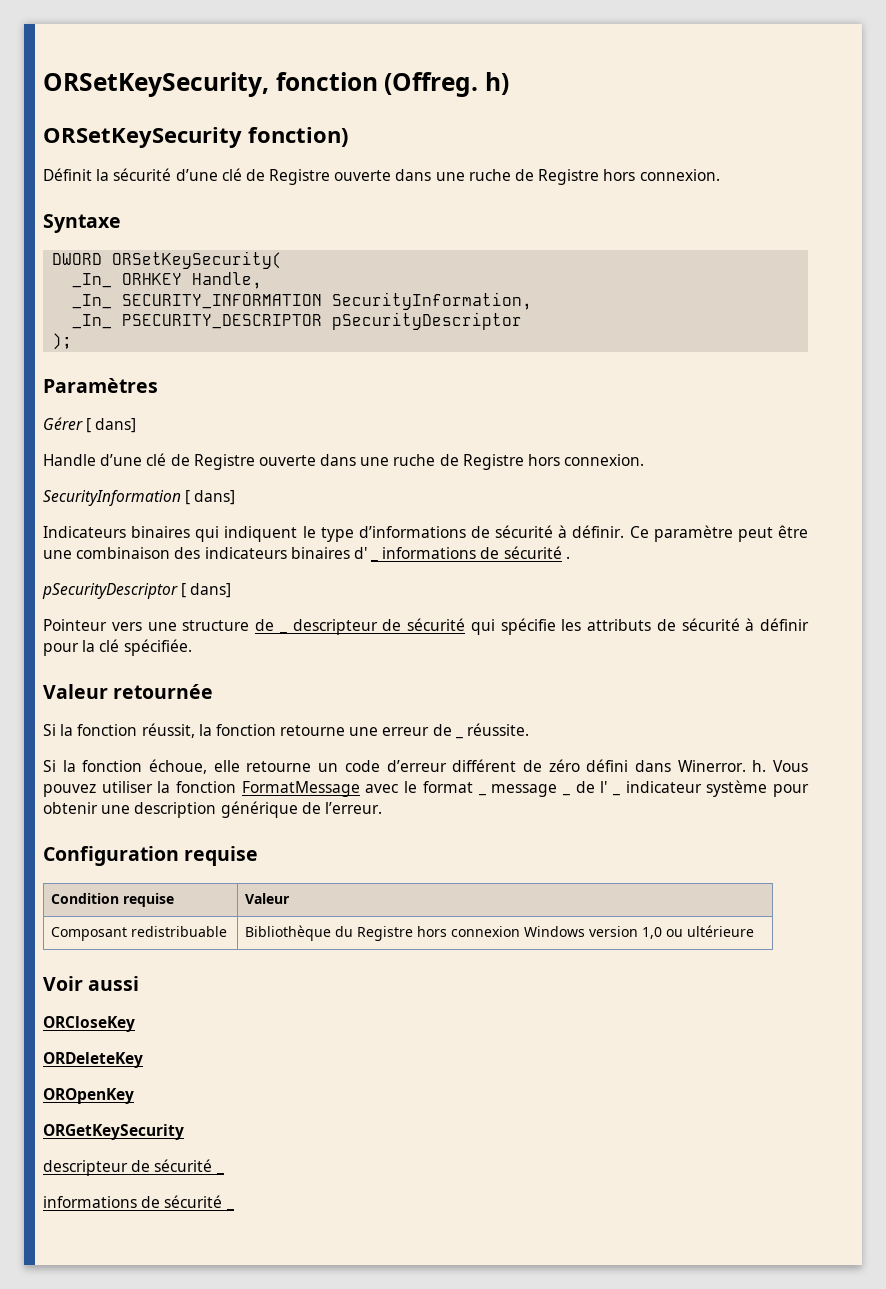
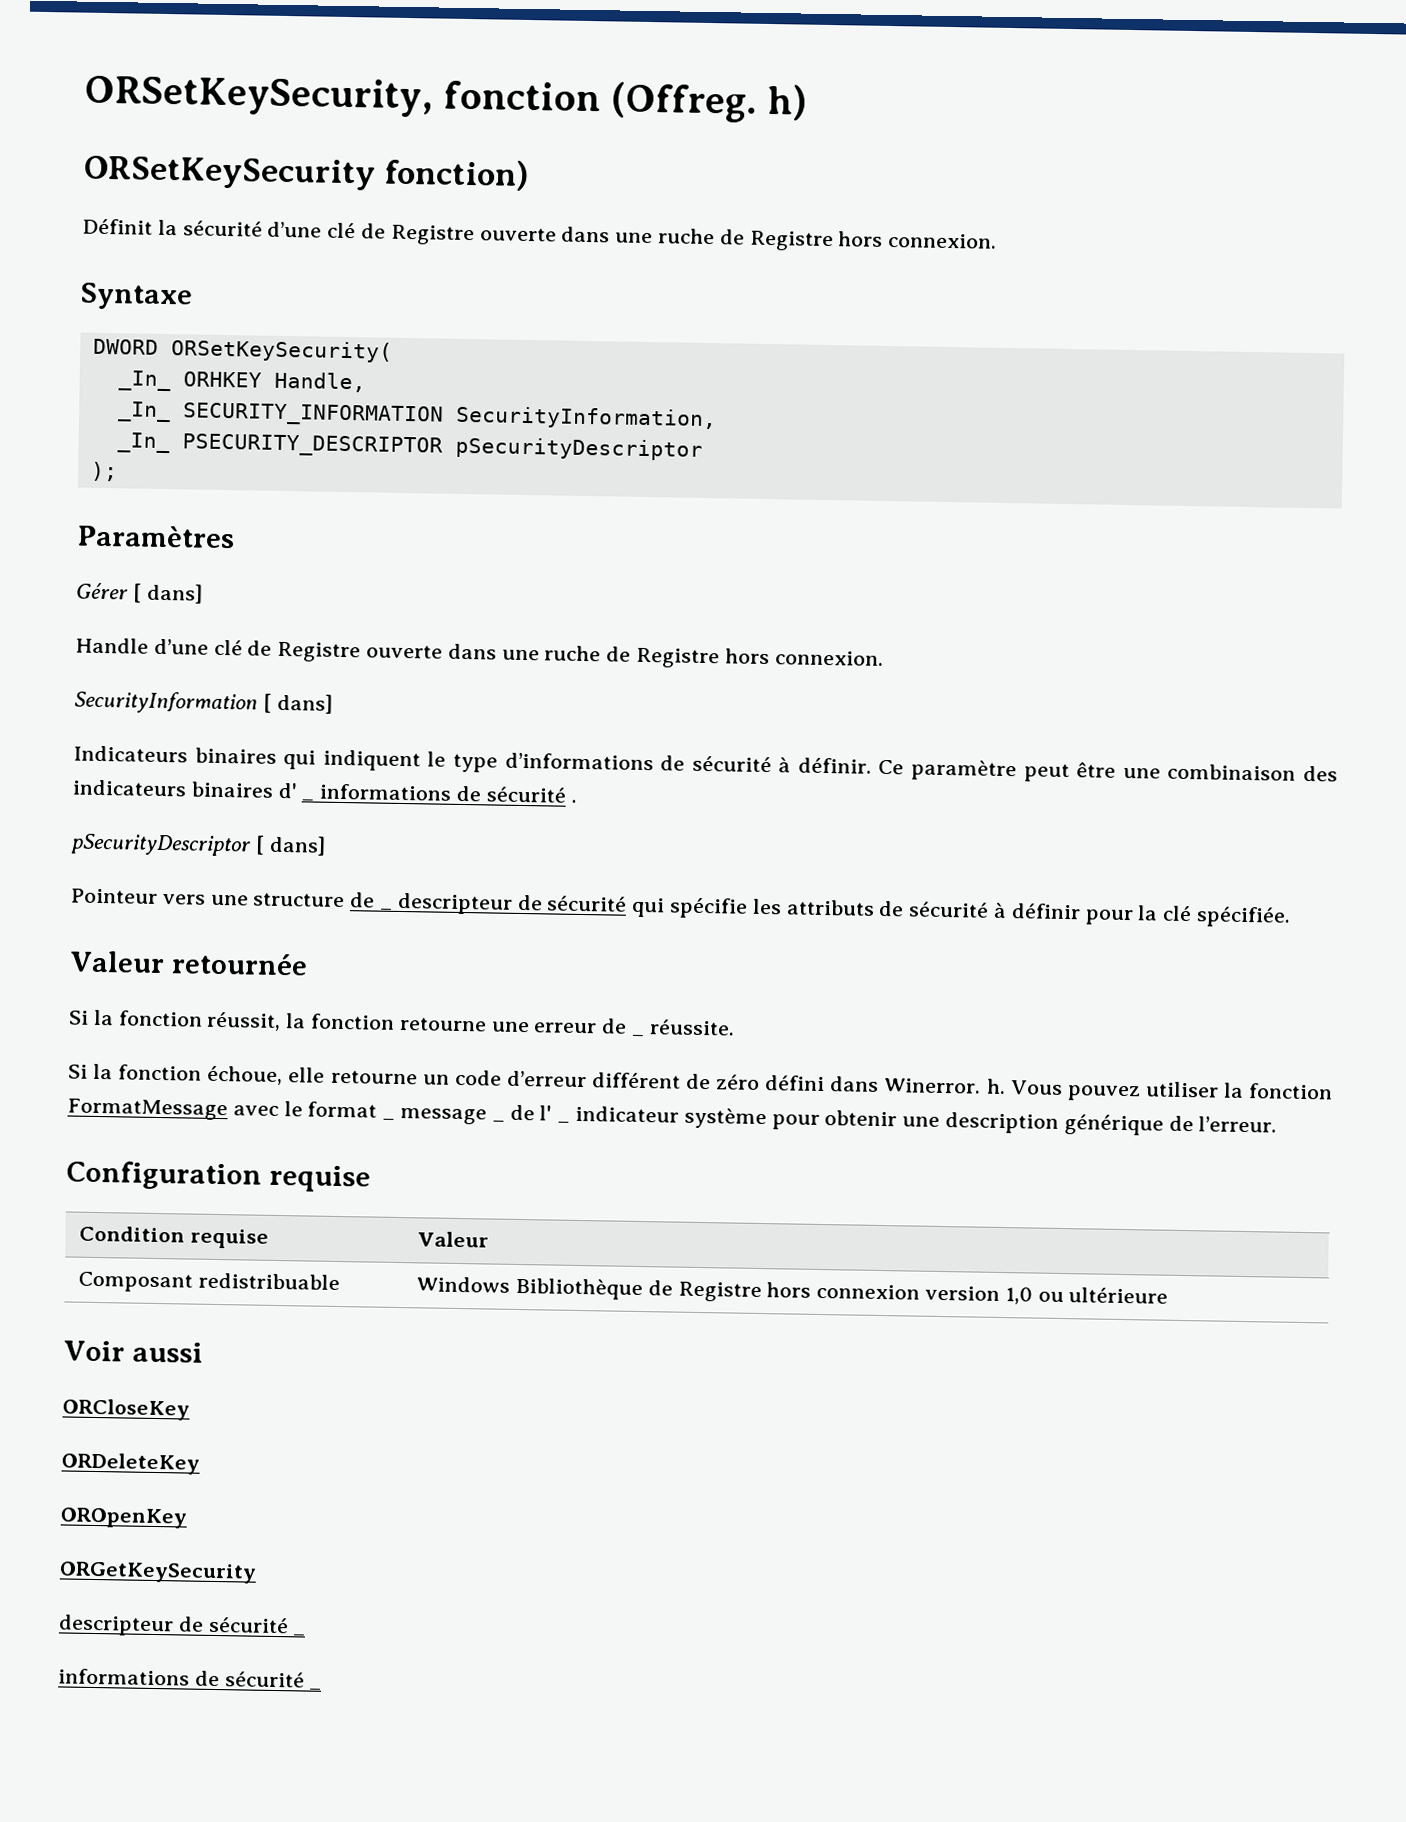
- Composant redistribuable | Bibliothèque du Registre hors connexion Windows version 1,0 ou ultérieure
+ Composant redistribuable | Windows Bibliothèque de Registre hors connexion version 1,0 ou ultérieure

